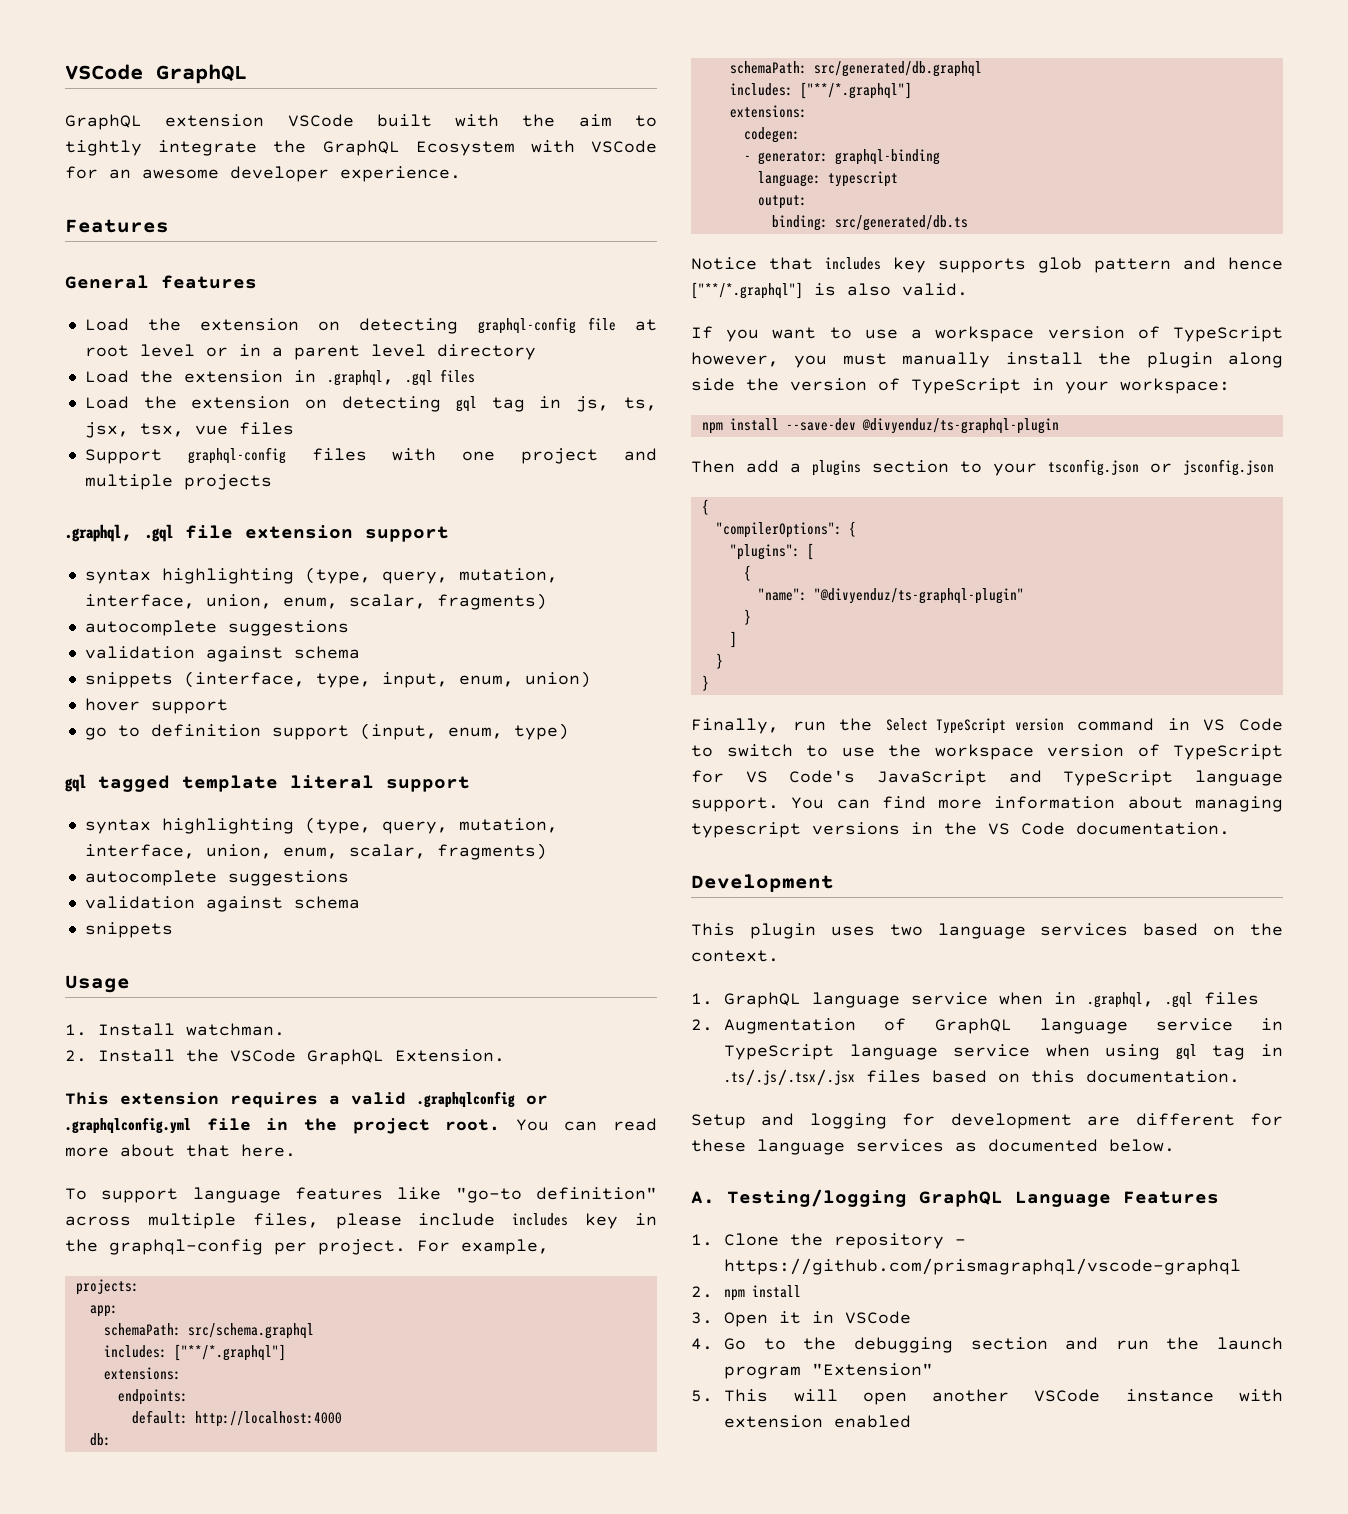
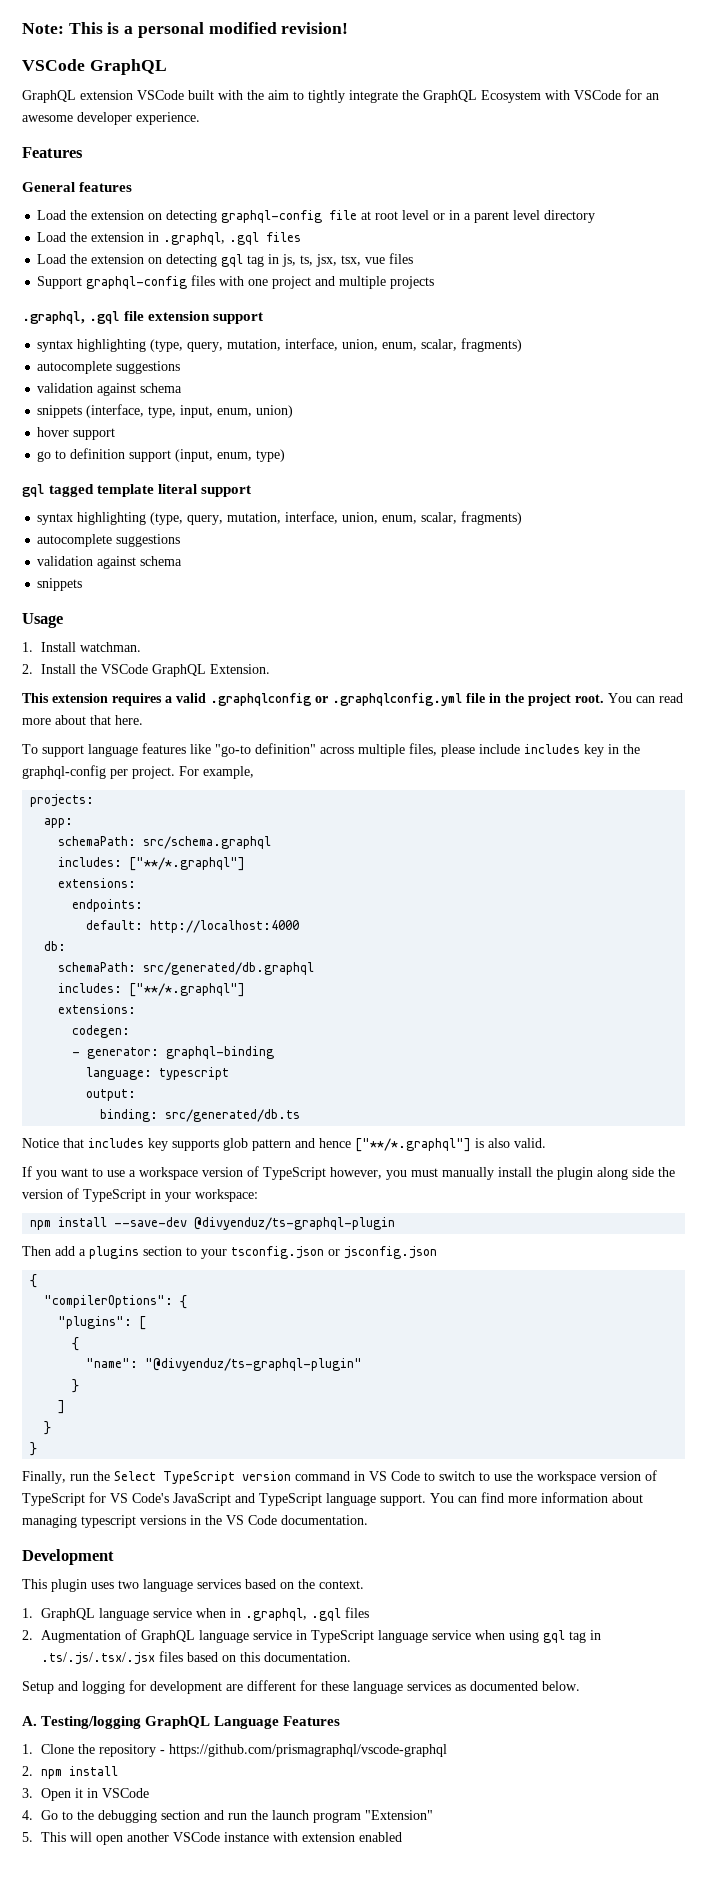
+ Note: This is a personal modified revision!

